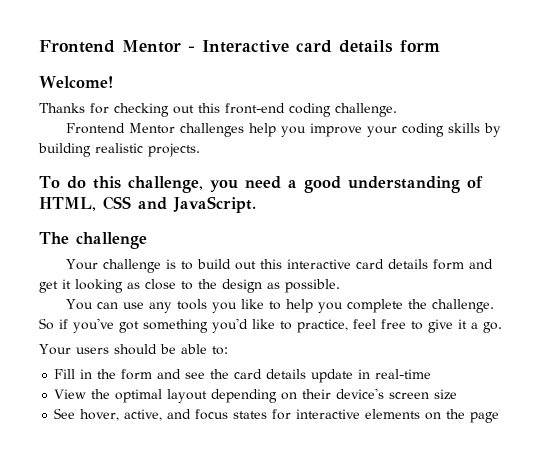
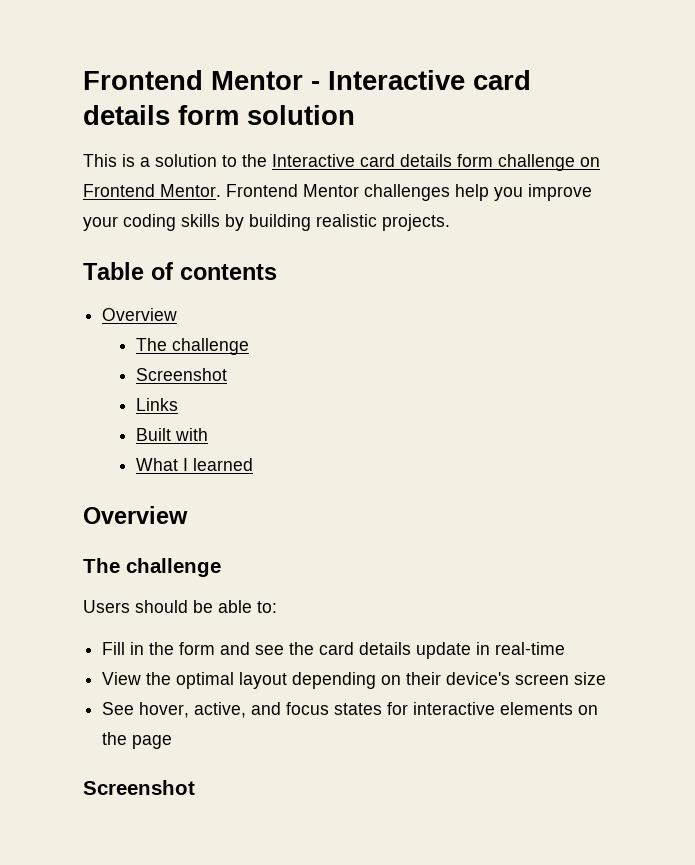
- Frontend Mentor - Interactive card details form
- Welcome!
- Thanks for checking out this front-end coding challenge.
- Frontend Mentor challenges help you improve your coding skills by building realistic projects.
+ Frontend Mentor - Interactive card details form solution
+ This is a solution to the Interactive card details form challenge on Frontend Mentor. Frontend Mentor challenges help you improve your coding skills by building realistic projects.
- To do this challenge, you need a good understanding of HTML, CSS and JavaScript.
+ Table of contents
+ Overview
  The challenge
- Your challenge is to build out this interactive card details form and get it looking as close to the design as possible.
- You can use any tools you like to help you complete the challenge. So if you've got something you'd like to practice, feel free to give it a go.
- Your users should be able to:
+ Screenshot
+ Links
+ Built with
+ What I learned
+ Overview
+ The challenge
+ Users should be able to:
  See hover, active, and focus states for interactive elements on the page
+ Screenshot

